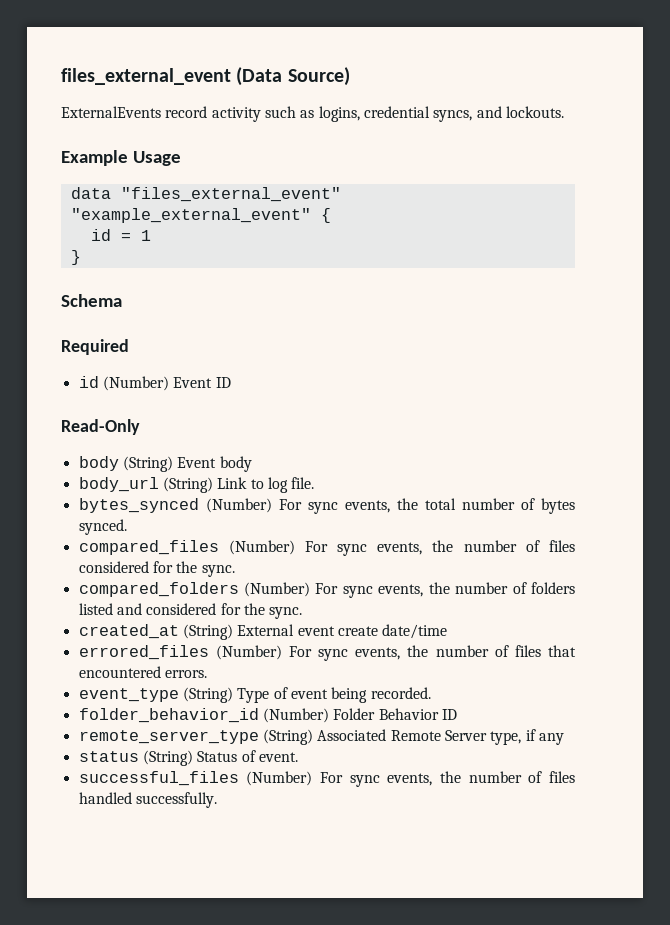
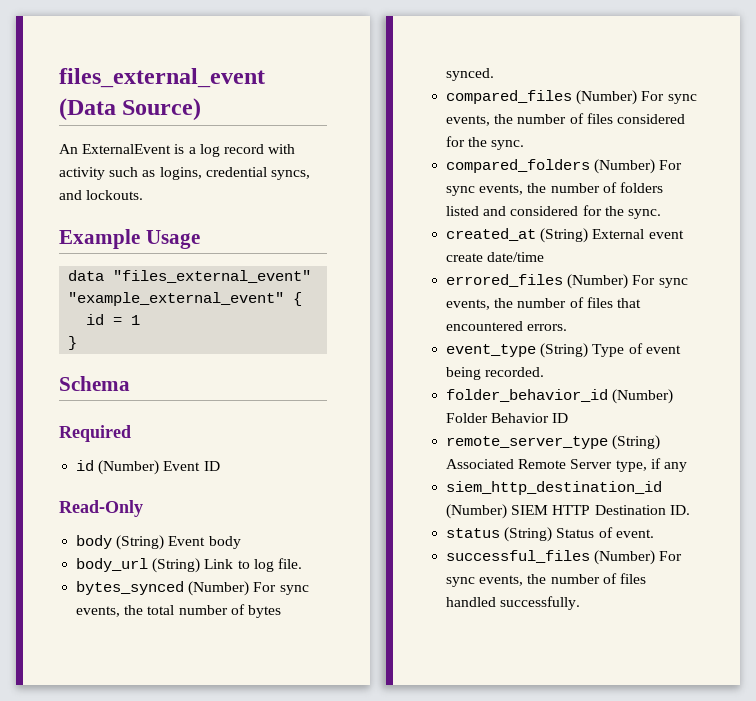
- ExternalEvents record activity such as logins, credential syncs, and lockouts.
+ An ExternalEvent is a log record with activity such as logins, credential syncs, and lockouts.
+ siem_http_destination_id (Number) SIEM HTTP Destination ID.

